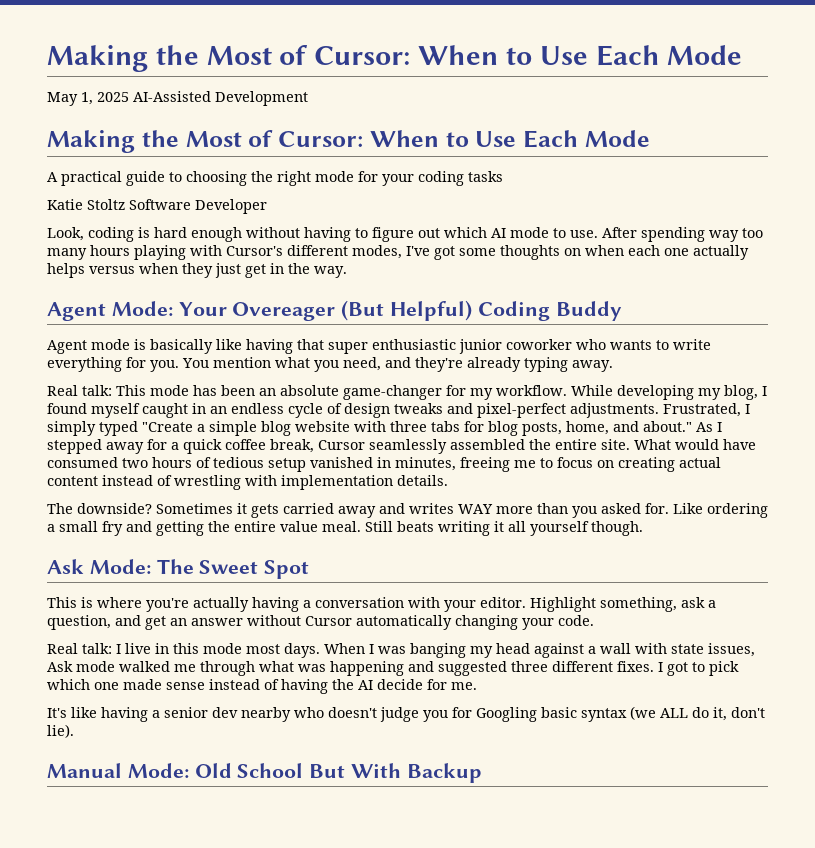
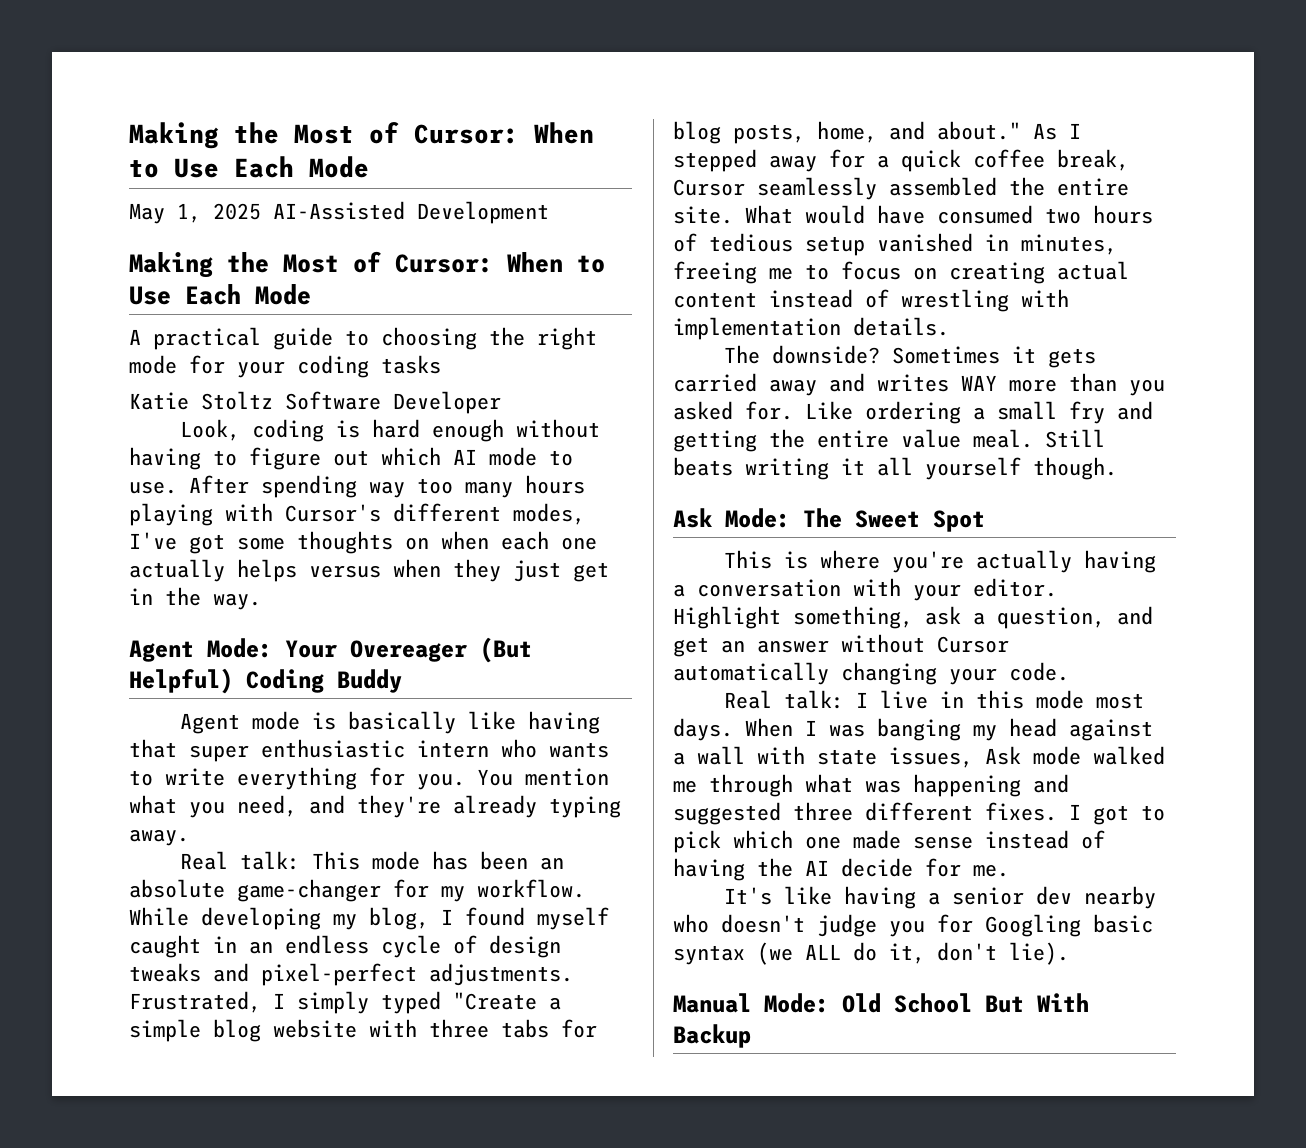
- Agent mode is basically like having that super enthusiastic junior coworker who wants to write everything for you.
+ Agent mode is basically like having that super enthusiastic intern who wants to write everything for you.

